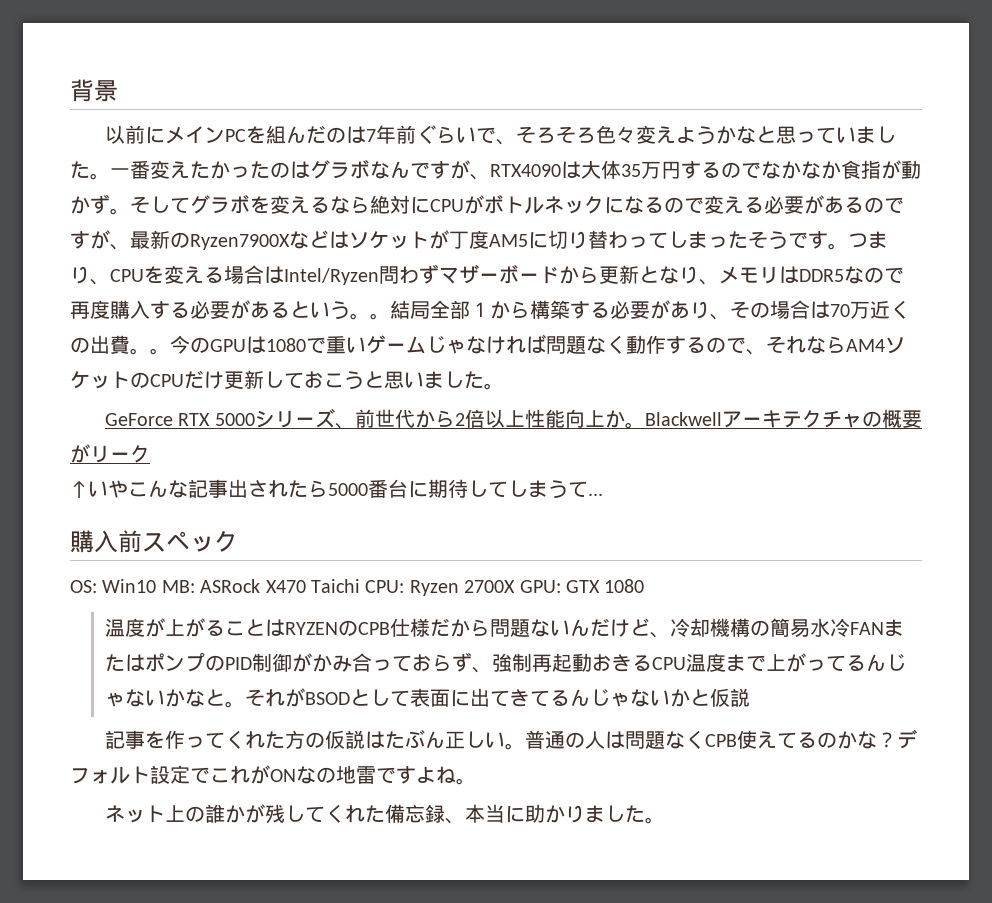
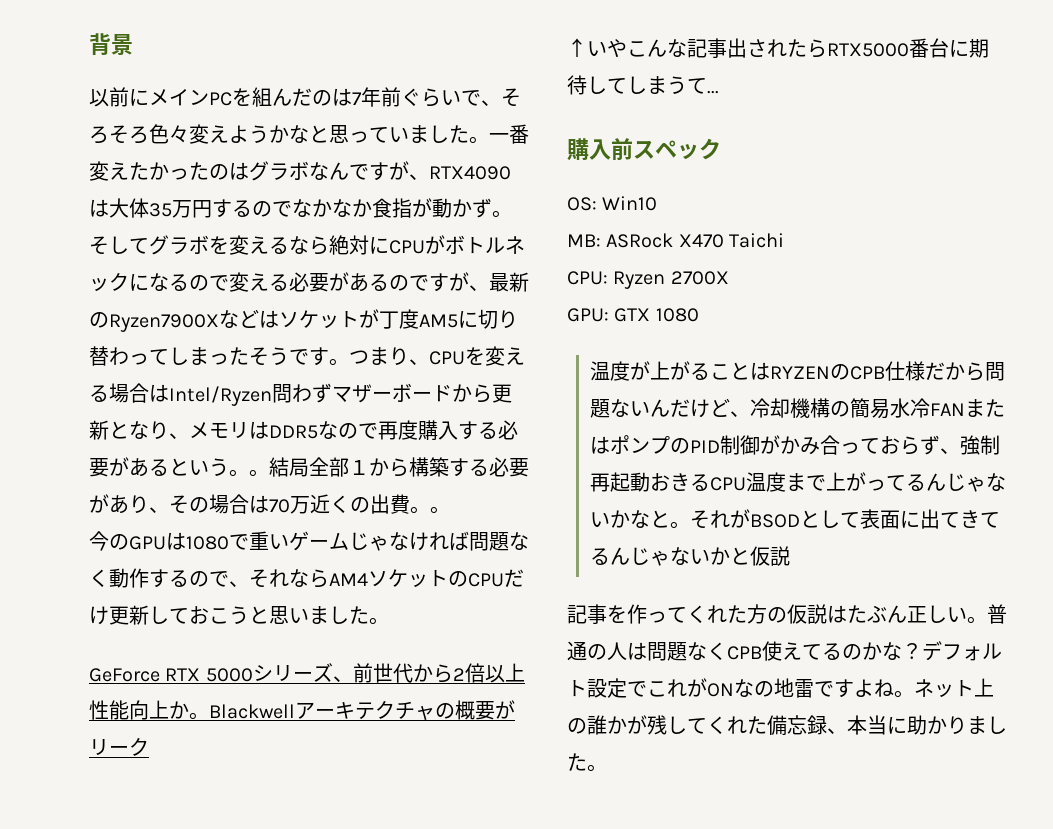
- 結局全部１から構築する必要があり、その場合は70万近くの出費。。今のGPUは1080で重いゲームじゃなければ問題なく動作するので、それならAM4ソケットのCPUだけ更新しておこうと思いました。
+ 結局全部１から構築する必要があり、その場合は70万近くの出費。。
+ 今のGPUは1080で重いゲームじゃなければ問題なく動作するので、それならAM4ソケットのCPUだけ更新しておこうと思いました。
- ↑いやこんな記事出されたら5000番台に期待してしまうて...
+ ↑いやこんな記事出されたらRTX5000番台に期待してしまうて...
- OS: Win10 MB: ASRock X470 Taichi CPU: Ryzen 2700X GPU: GTX 1080
+ OS: Win10
+ MB: ASRock X470 Taichi
+ CPU: Ryzen 2700X
+ GPU: GTX 1080
- デフォルト設定でこれがONなの地雷ですよね。
- ネット上の誰かが残してくれた備忘録、本当に助かりました。
+ デフォルト設定でこれがONなの地雷ですよね。ネット上の誰かが残してくれた備忘録、本当に助かりました。

